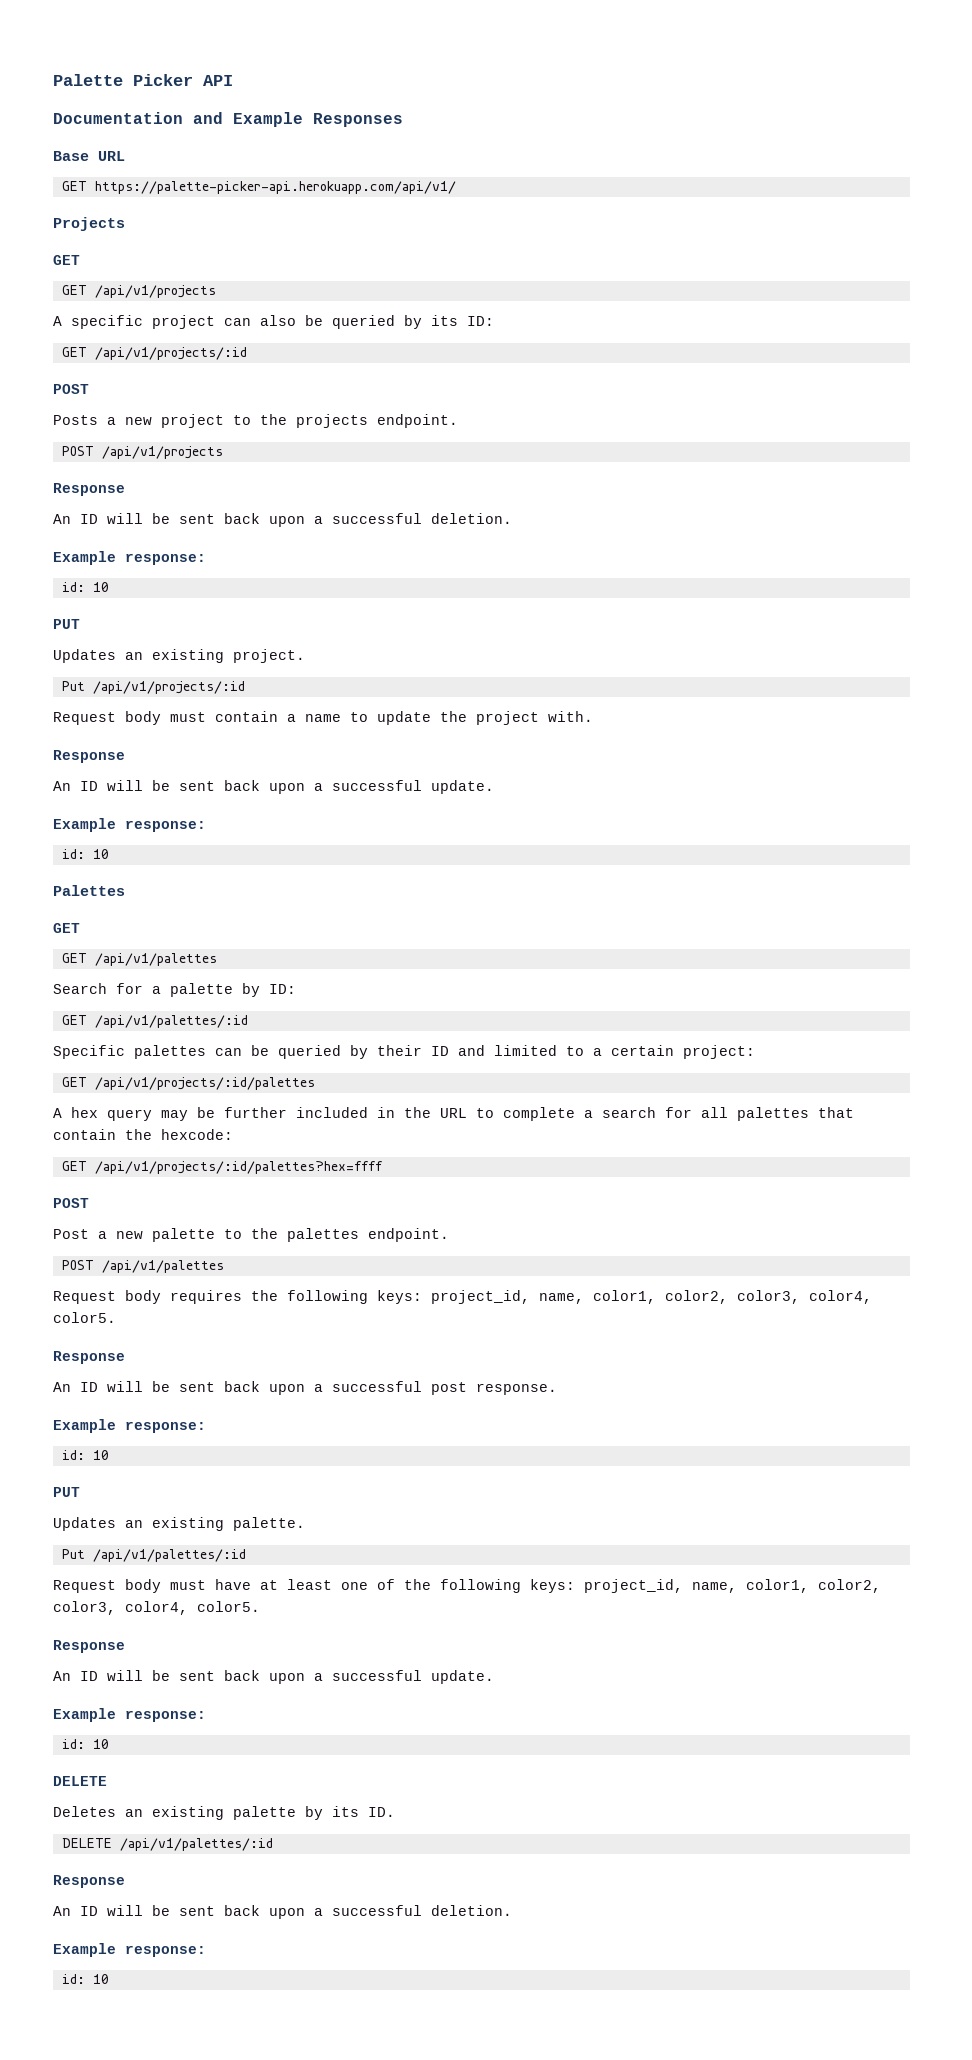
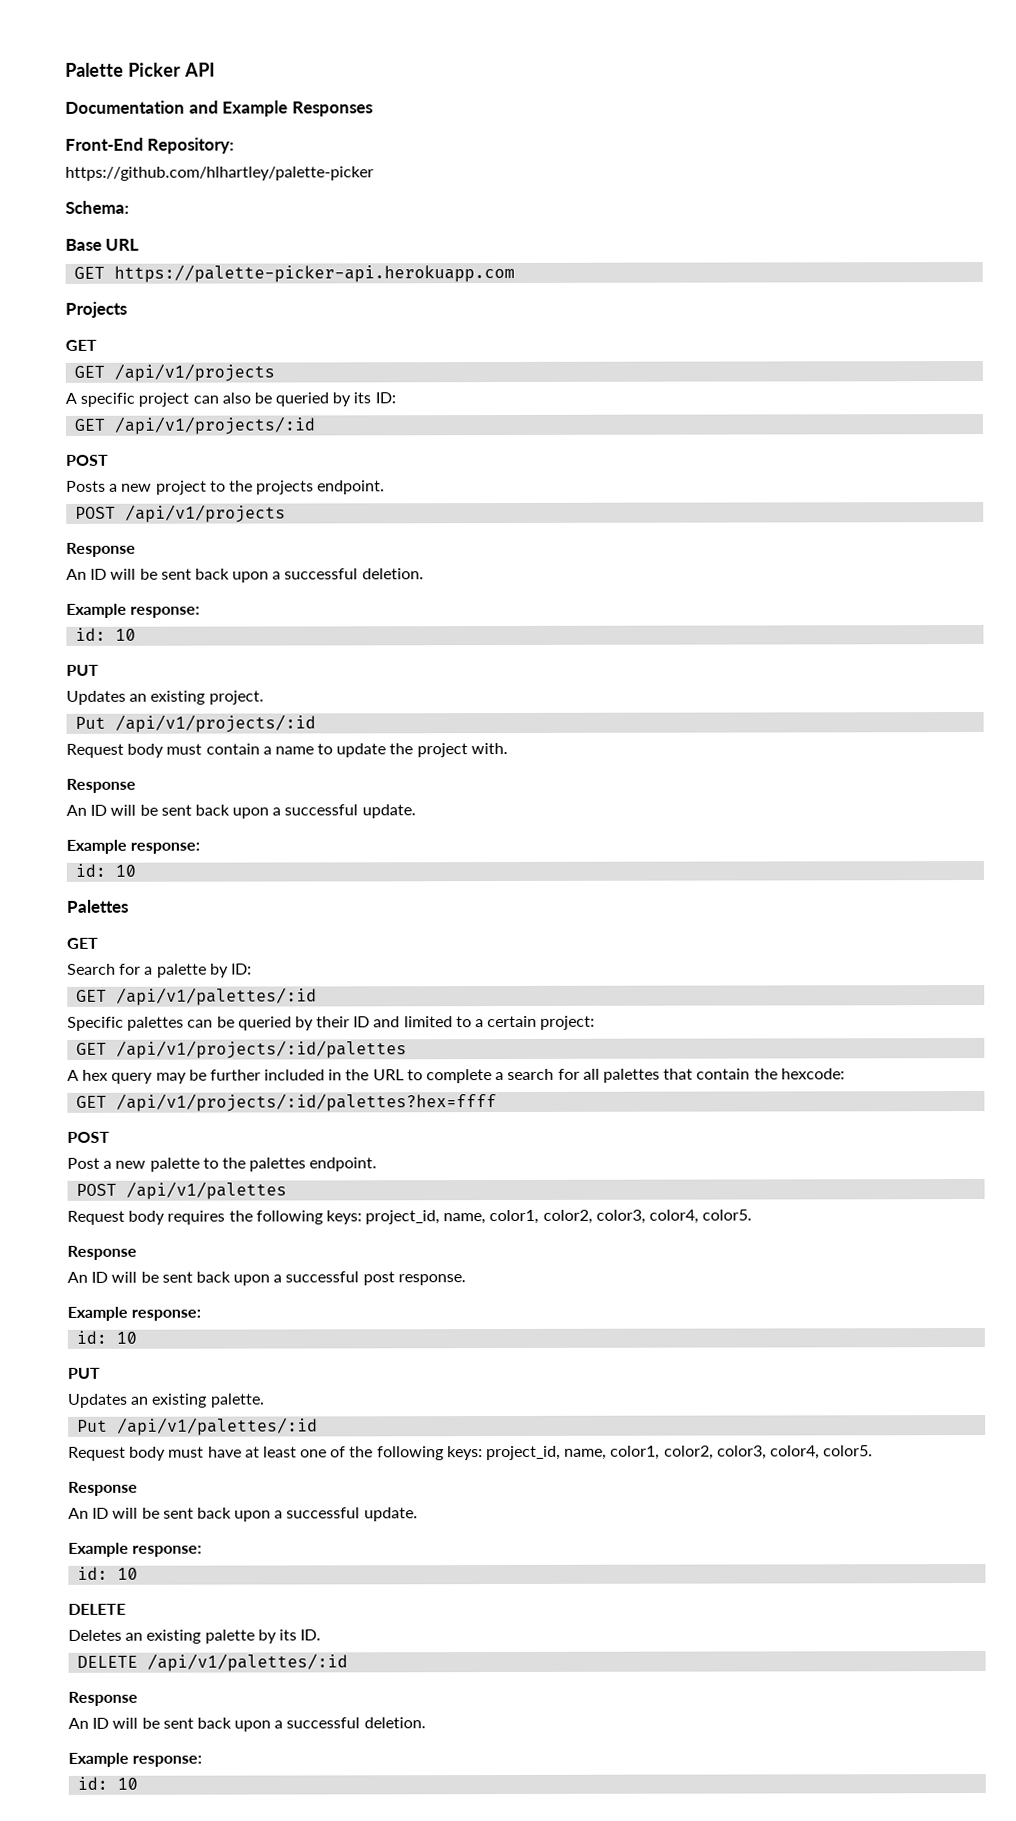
+ Front-End Repository:
+ https://github.com/hlhartley/palette-picker
+ Schema:
- GET https://palette-picker-api.herokuapp.com/api/v1/
+ GET https://palette-picker-api.herokuapp.com
- GET /api/v1/palettes

